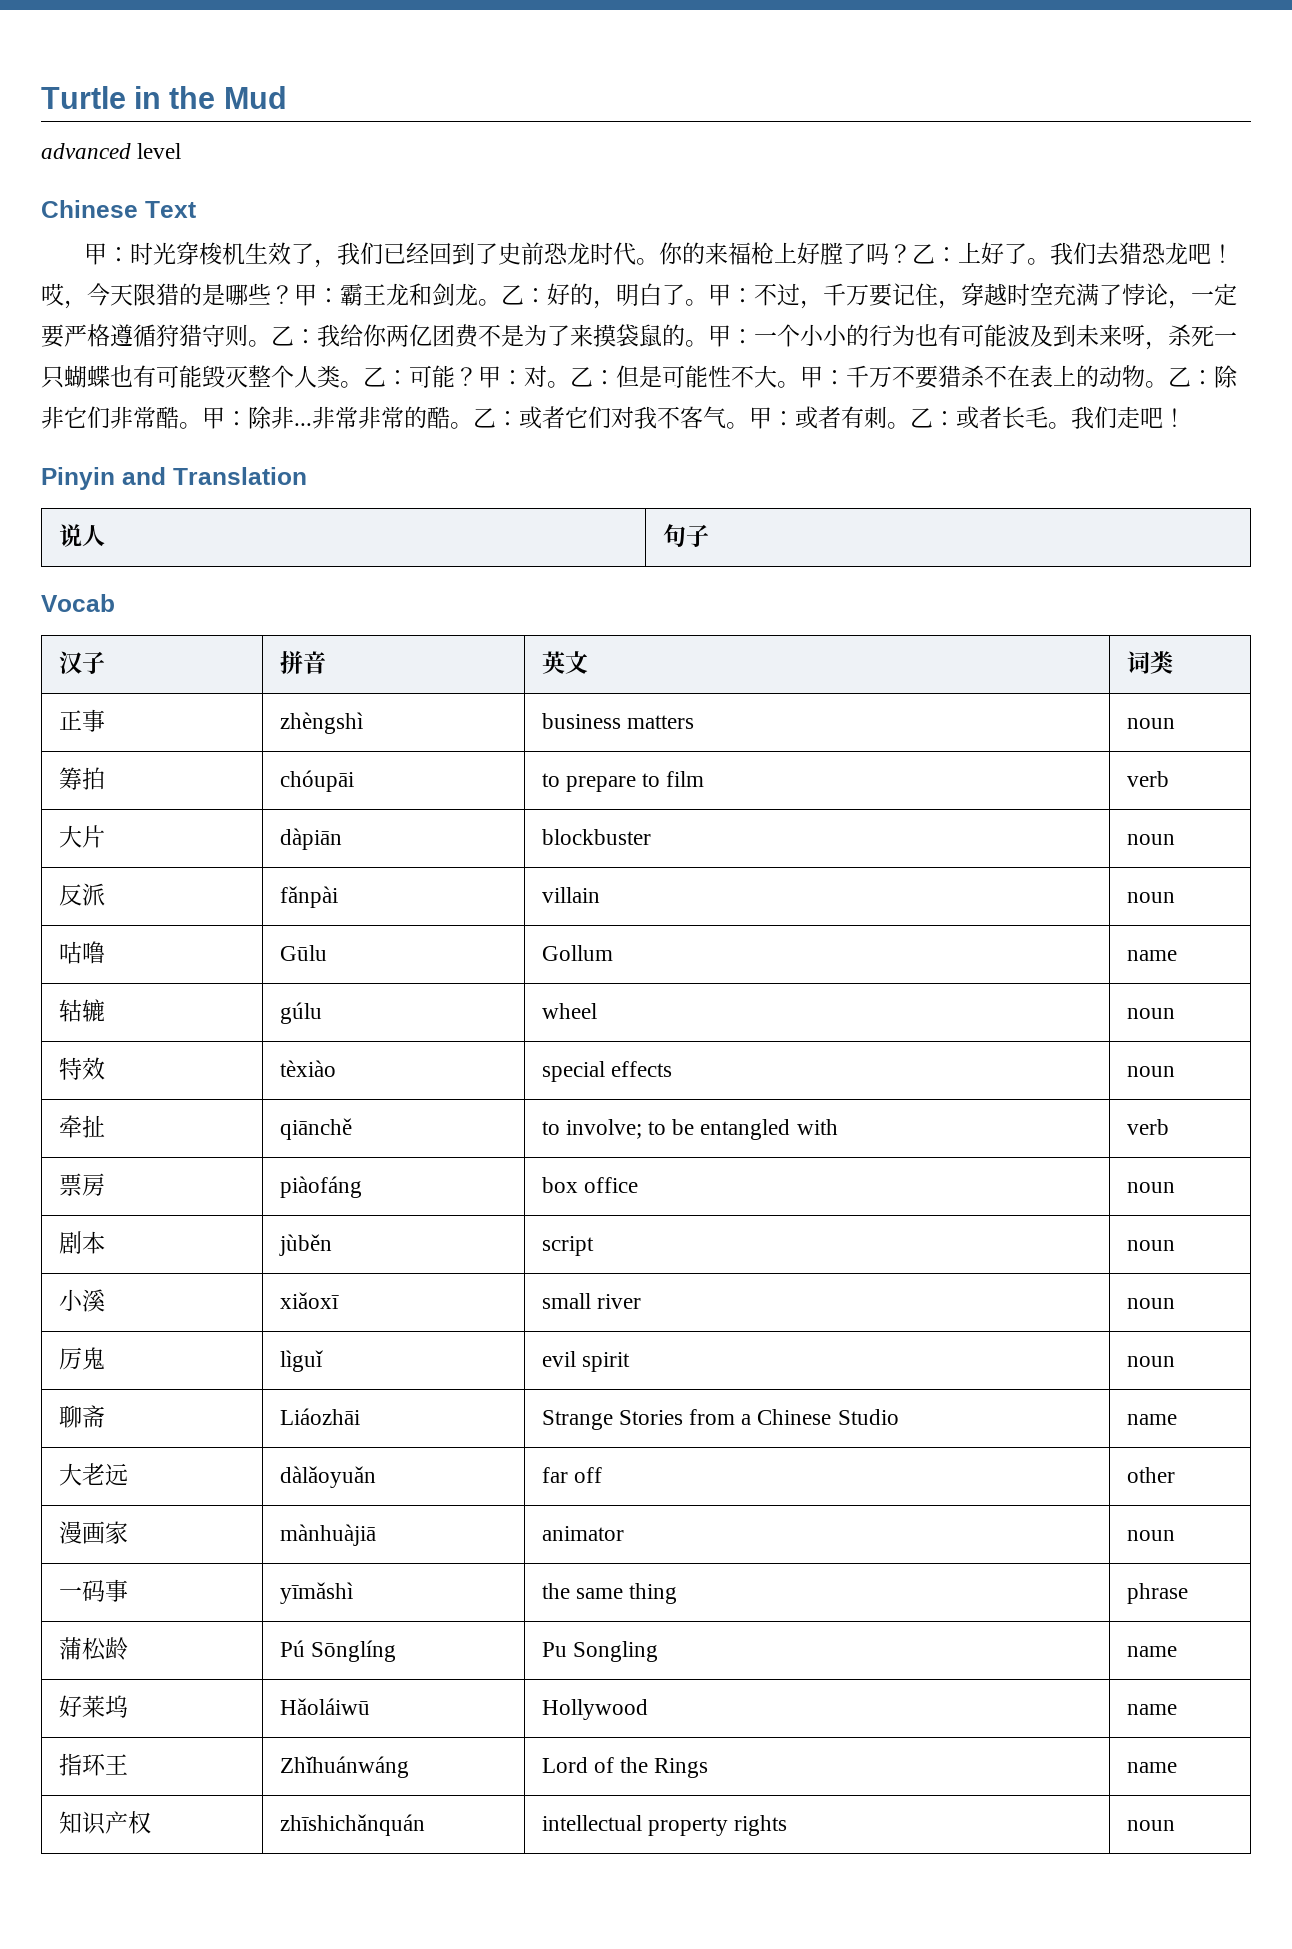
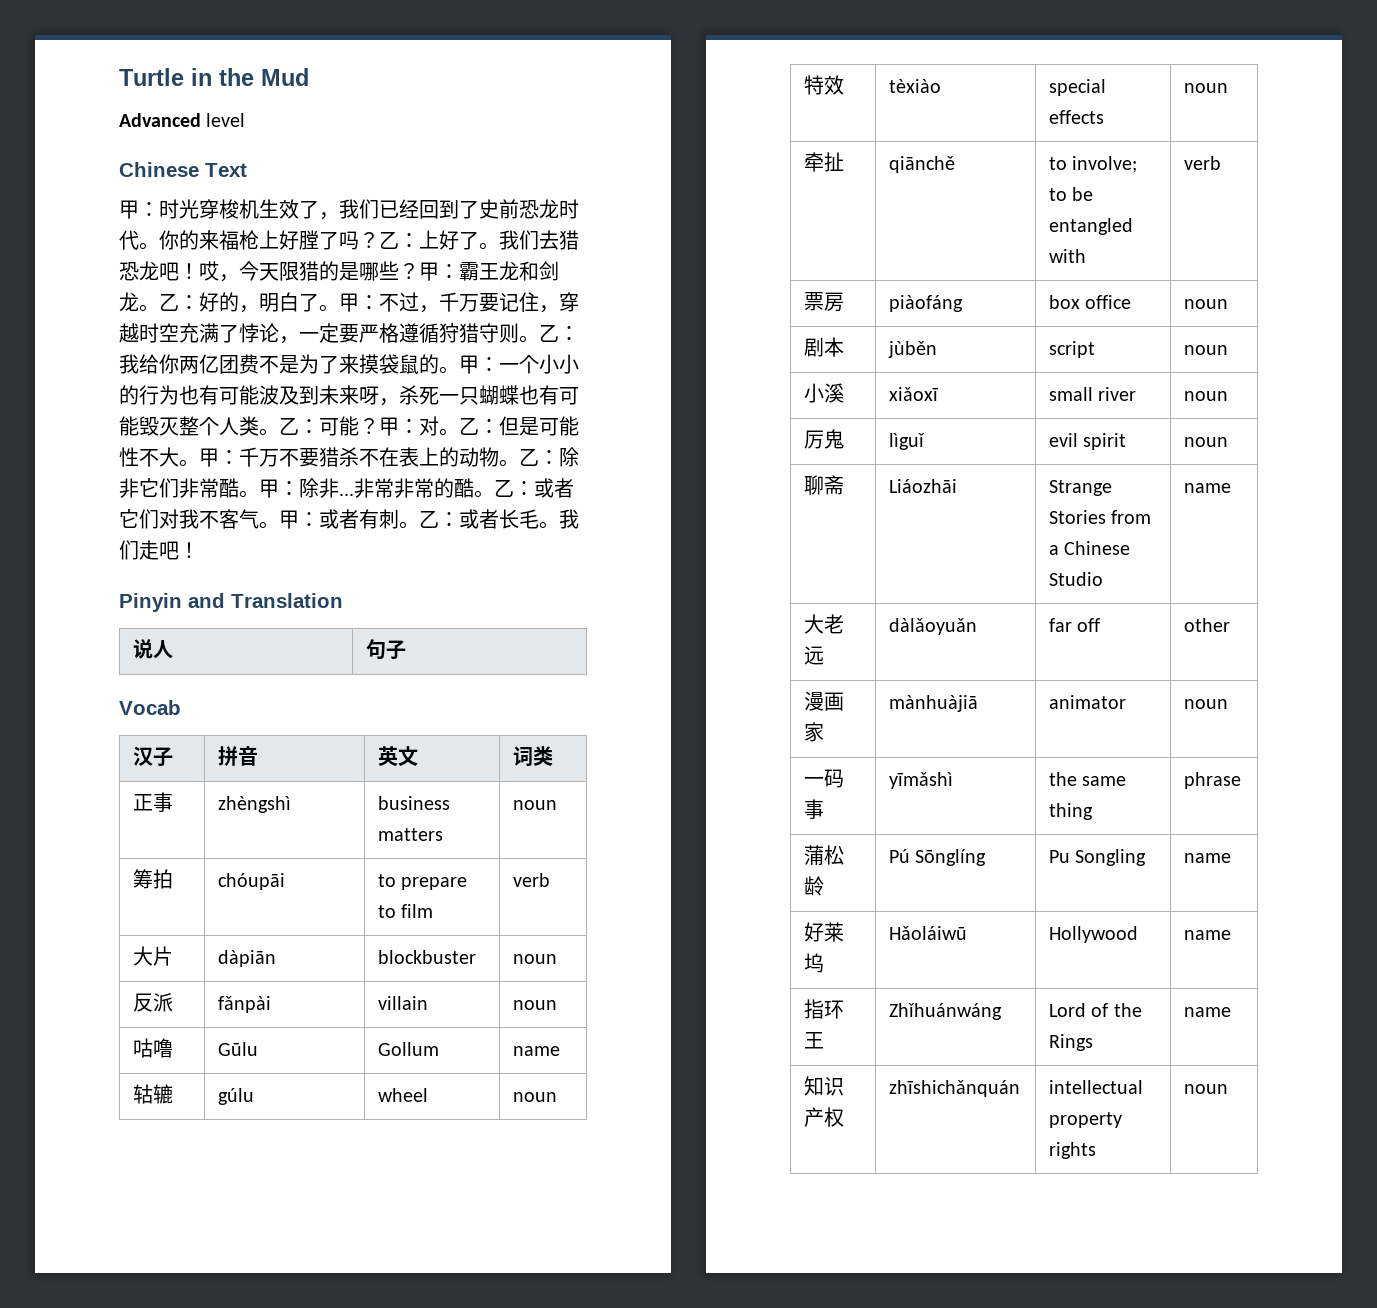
- advanced level
+ Advanced level

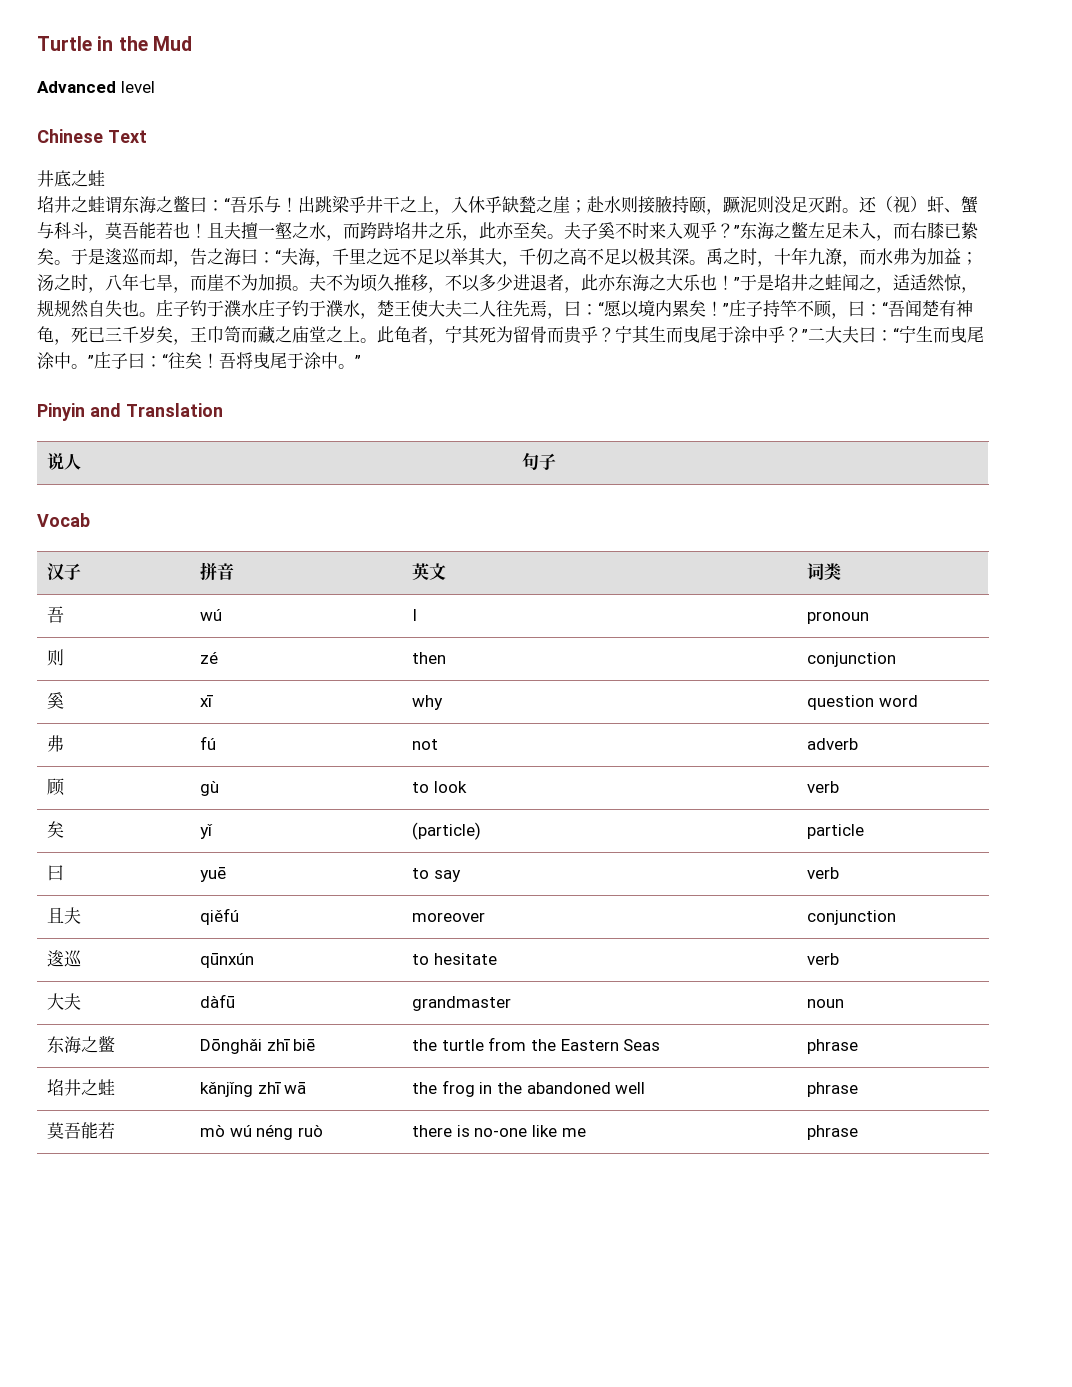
- 甲：时光穿梭机生效了，我们已经回到了史前恐龙时代。你的来福枪上好膛了吗？乙：上好了。我们去猎恐龙吧！哎，今天限猎的是哪些？甲：霸王龙和剑龙。乙：好的，明白了。甲：不过，千万要记住，穿越时空充满了悖论，一定要严格遵循狩猎守则。乙：我给你两亿团费不是为了来摸袋鼠的。甲：一个小小的行为也有可能波及到未来呀，杀死一只蝴蝶也有可能毁灭整个人类。乙：可能？甲：对。乙：但是可能性不大。甲：千万不要猎杀不在表上的动物。乙：除非它们非常酷。甲：除非...非常非常的酷。乙：或者它们对我不客气。甲：或者有刺。乙：或者长毛。我们走吧！
+ 井底之蛙
+ 埳井之蛙谓东海之鳖曰：“吾乐与！出跳梁乎井干之上，入休乎缺甃之崖；赴水则接腋持颐，蹶泥则没足灭跗。还（视）虷、蟹与科斗，莫吾能若也！且夫擅一壑之水，而跨跱埳井之乐，此亦至矣。夫子奚不时来入观乎？”东海之鳖左足未入，而右膝已絷矣。于是逡巡而却，告之海曰：“夫海，千里之远不足以举其大，千仞之高不足以极其深。禹之时，十年九潦，而水弗为加益；汤之时，八年七旱，而崖不为加损。夫不为顷久推移，不以多少进退者，此亦东海之大乐也！”于是埳井之蛙闻之，适适然惊，规规然自失也。庄子钓于濮水庄子钓于濮水，楚王使大夫二人往先焉，曰：“愿以境内累矣！”庄子持竿不顾，曰：“吾闻楚有神龟，死已三千岁矣，王巾笥而藏之庙堂之上。此龟者，宁其死为留骨而贵乎？宁其生而曳尾于涂中乎？”二大夫曰：“宁生而曳尾涂中。”庄子曰：“往矣！吾将曳尾于涂中。”
- 正事 | zhèngshì | business matters | noun
- 筹拍 | chóupāi | to prepare to film | verb
+ 吾 | wú | I | pronoun
+ 则 | zé | then | conjunction
+ 奚 | xī | why | question word
+ 弗 | fú | not | adverb
+ 顾 | gù | to look | verb
+ 矣 | yǐ | (particle) | particle
+ 曰 | yuē | to say | verb
+ 且夫 | qiěfú | moreover | conjunction
+ 逡巡 | qūnxún | to hesitate | verb
- 大片 | dàpiān | blockbuster | noun
- 反派 | fǎnpài | villain | noun
- 咕噜 | Gūlu | Gollum | name
- 轱辘 | gúlu | wheel | noun
- 特效 | tèxiào | special effects | noun
- 牵扯 | qiānchě | to involve; to be entangled with | verb
- 票房 | piàofáng | box office | noun
- 剧本 | jùběn | script | noun
- 小溪 | xiǎoxī | small river | noun
- 厉鬼 | lìguǐ | evil spirit | noun
- 聊斋 | Liáozhāi | Strange Stories from a Chinese Studio | name
- 大老远 | dàlǎoyuǎn | far off | other
- 漫画家 | mànhuàjiā | animator | noun
- 一码事 | yīmǎshì | the same thing | phrase
- 蒲松龄 | Pú Sōnglíng | Pu Songling | name
- 好莱坞 | Hǎoláiwū | Hollywood | name
- 指环王 | Zhǐhuánwáng | Lord of the Rings | name
- 知识产权 | zhīshichǎnquán | intellectual property rights | noun
+ 大夫 | dàfū | grandmaster | noun
+ 东海之鳖 | Dōnghǎi zhī biē | the turtle from the Eastern Seas | phrase
+ 埳井之蛙 | kǎnjǐng zhī wā | the frog in the abandoned well | phrase
+ 莫吾能若 | mò wú néng ruò | there is no-one like me | phrase

